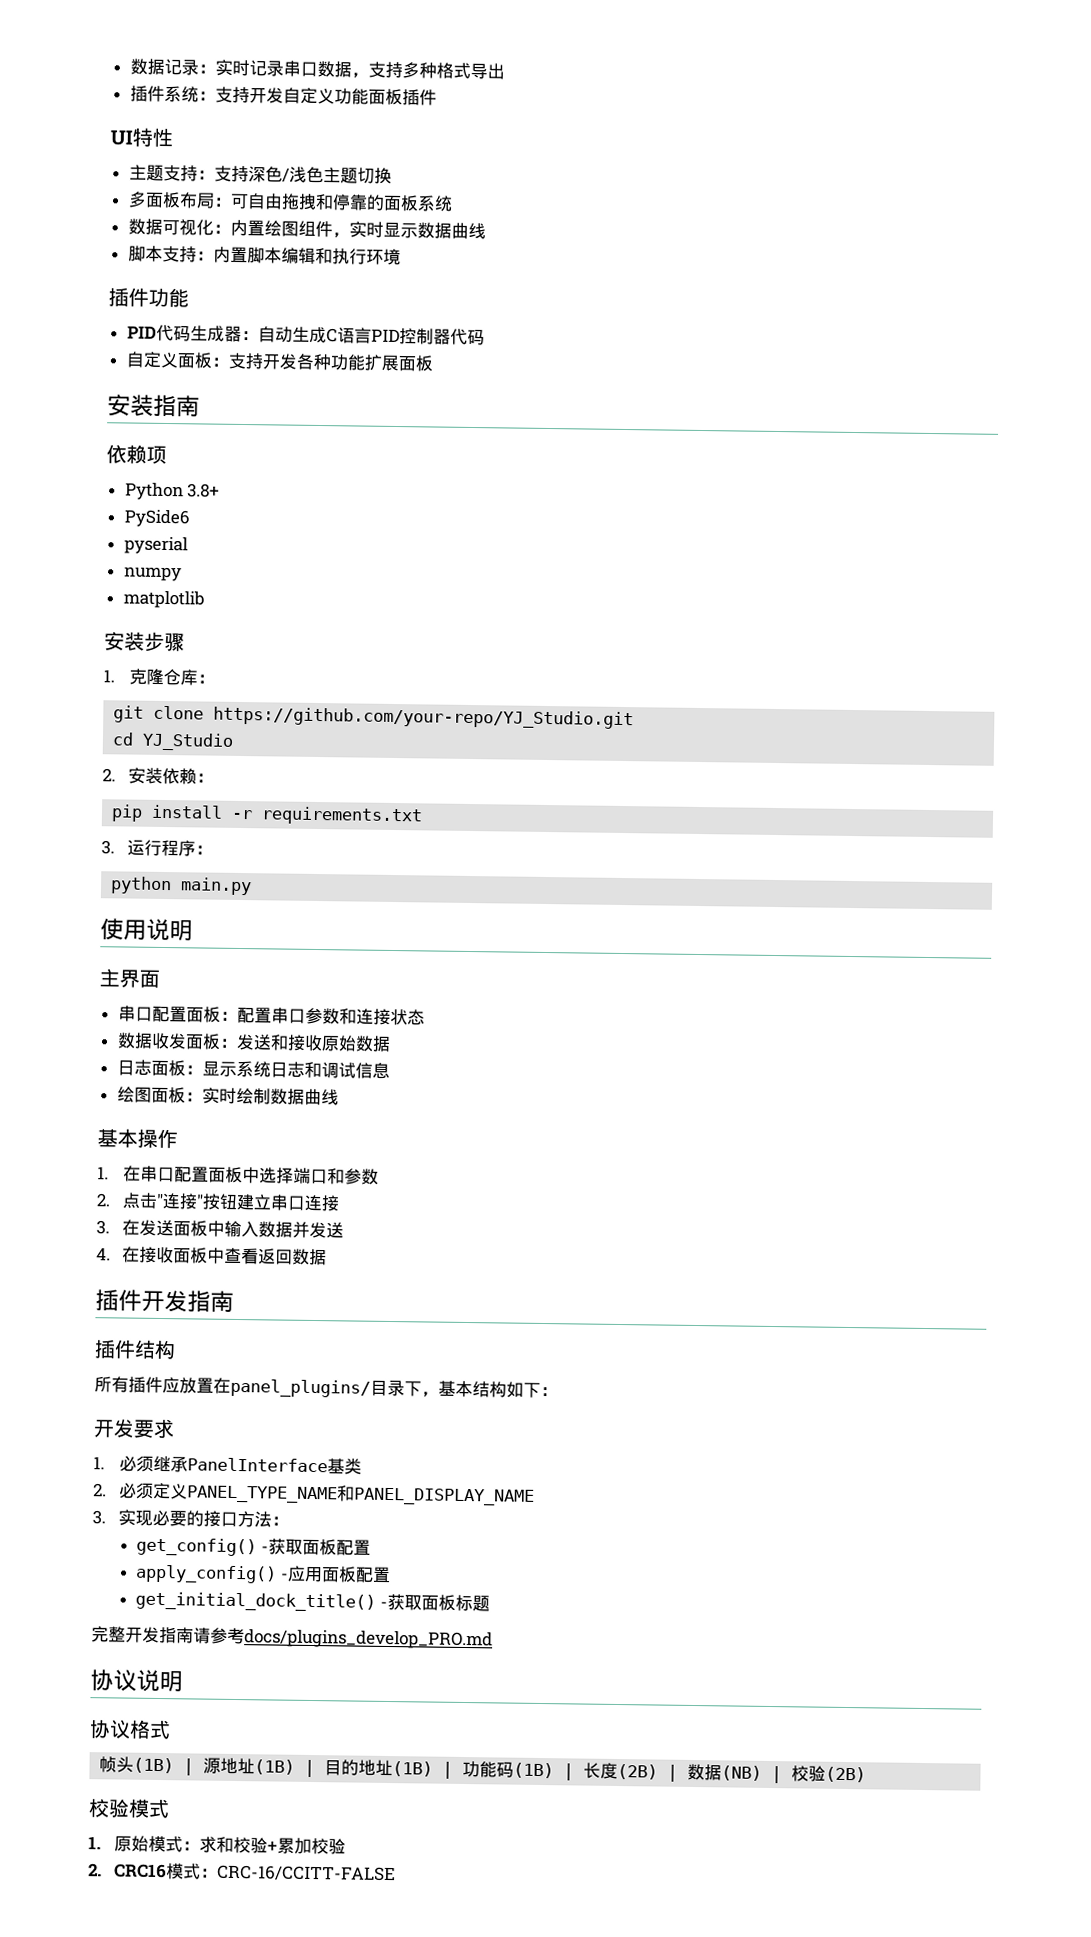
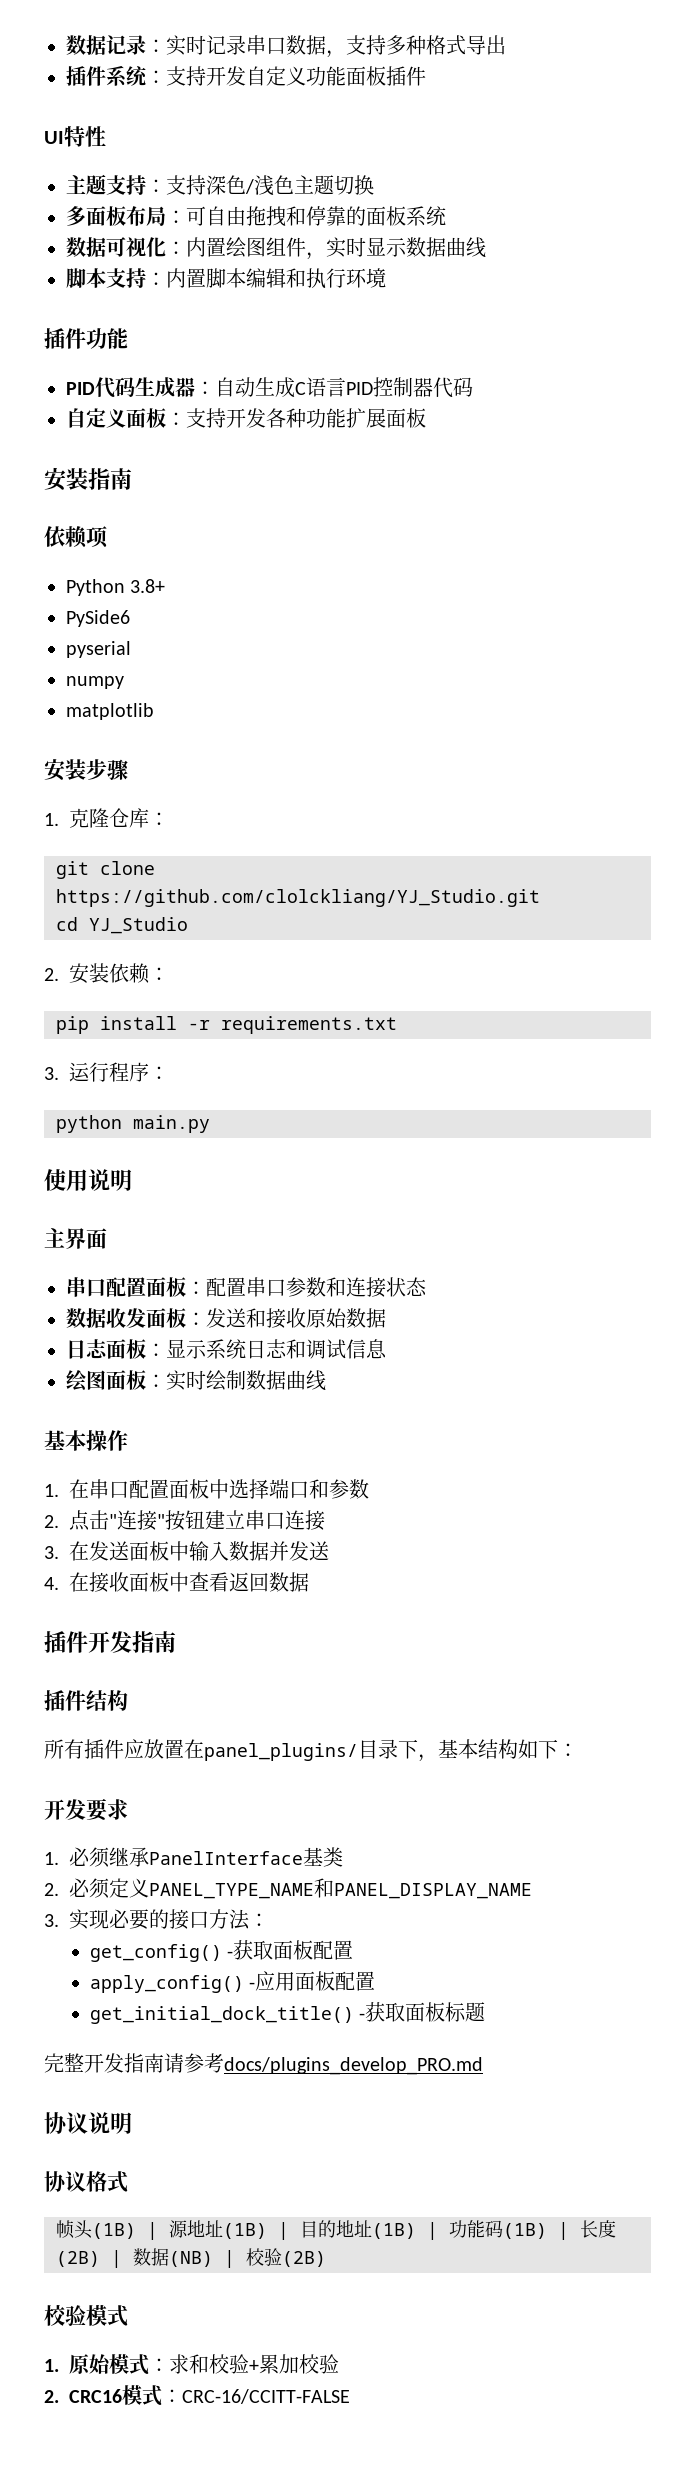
- git clone https://github.com/your-repo/YJ_Studio.git
+ git clone https://github.com/clolckliang/YJ_Studio.git

